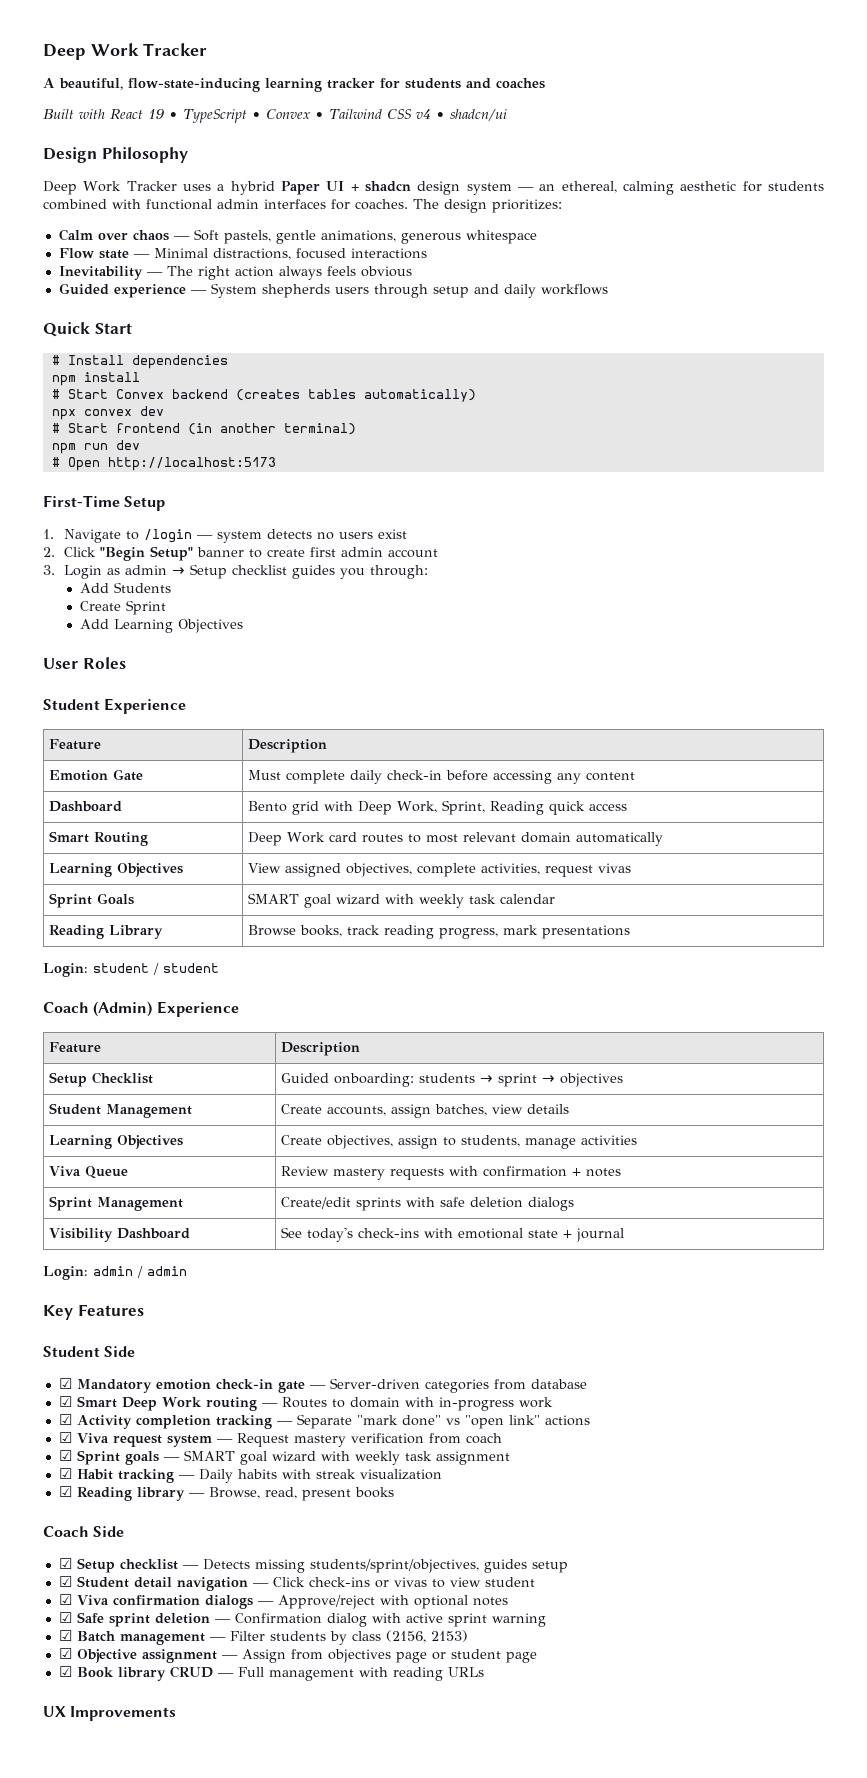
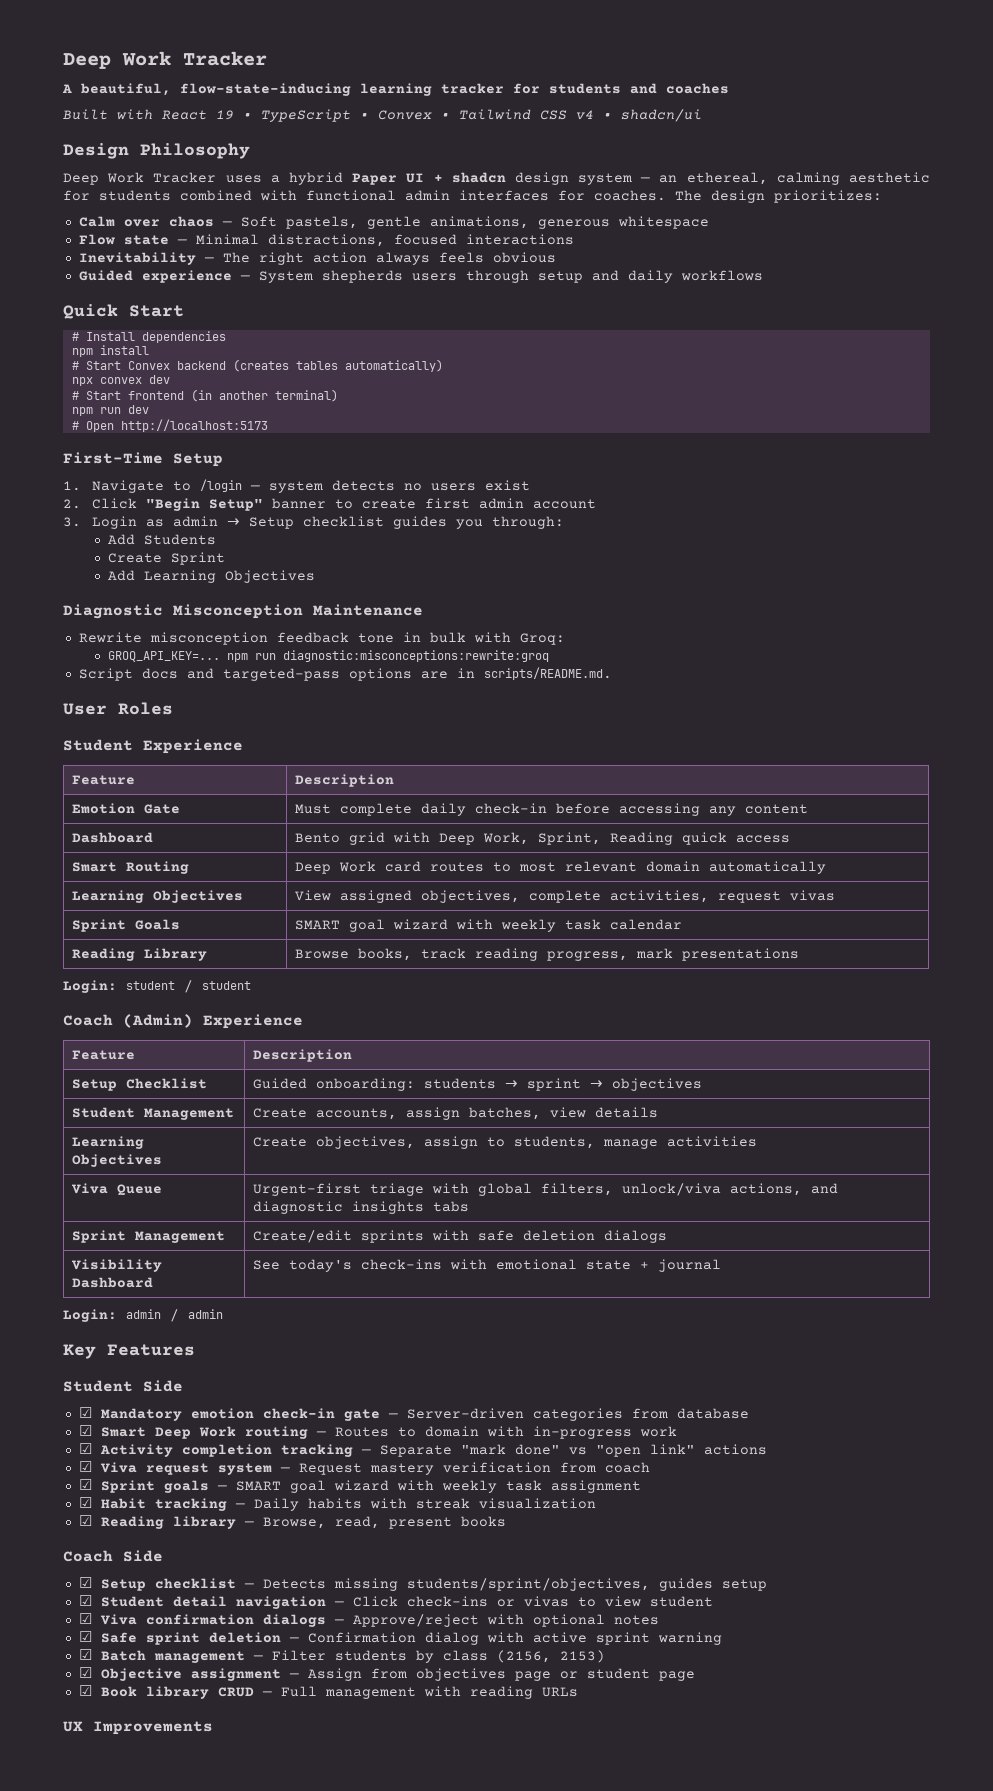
+ Diagnostic Misconception Maintenance
+ Rewrite misconception feedback tone in bulk with Groq:
+ GROQ_API_KEY=... npm run diagnostic:misconceptions:rewrite:groq
+ Script docs and targeted-pass options are in scripts/README.md.
- Viva Queue | Review mastery requests with confirmation + notes
+ Viva Queue | Urgent-first triage with global filters, unlock/viva actions, and diagnostic insights tabs

